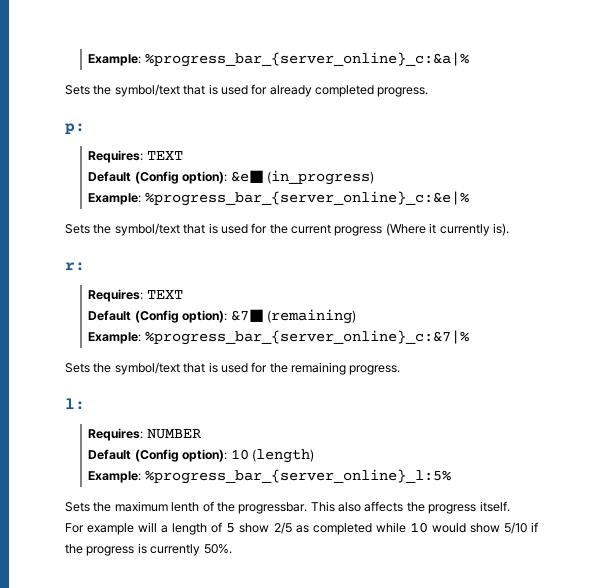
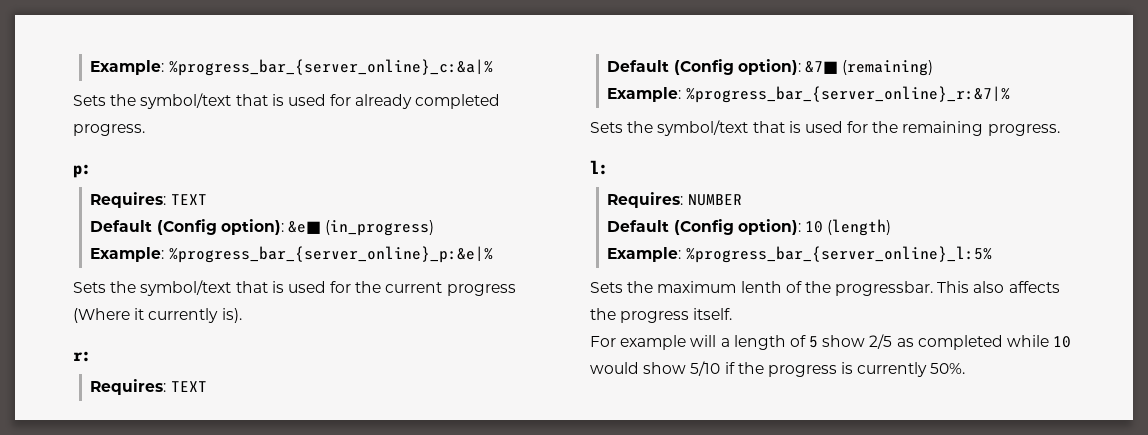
- Example: %progress_bar_{server_online}_c:&e|%
+ Example: %progress_bar_{server_online}_p:&e|%
- Example: %progress_bar_{server_online}_c:&7|%
+ Example: %progress_bar_{server_online}_r:&7|%

